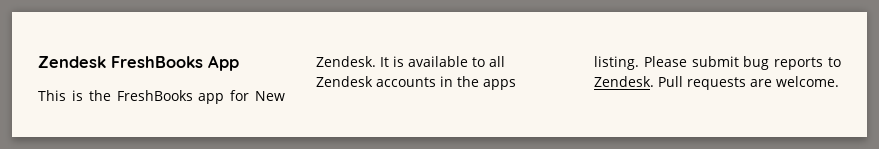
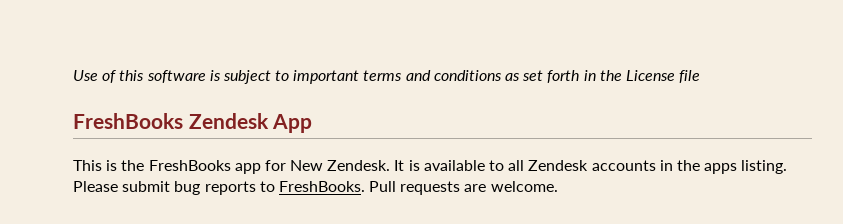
- Zendesk FreshBooks App
+ Use of this software is subject to important terms and conditions as set forth in the License file
+ FreshBooks Zendesk App
- Please submit bug reports to Zendesk.
+ Please submit bug reports to FreshBooks.

